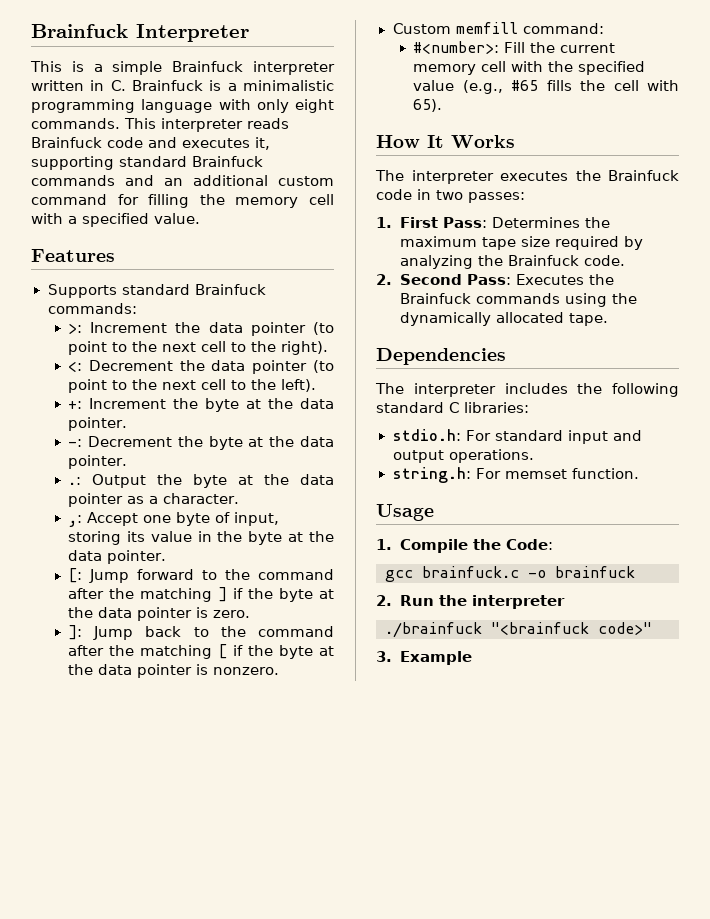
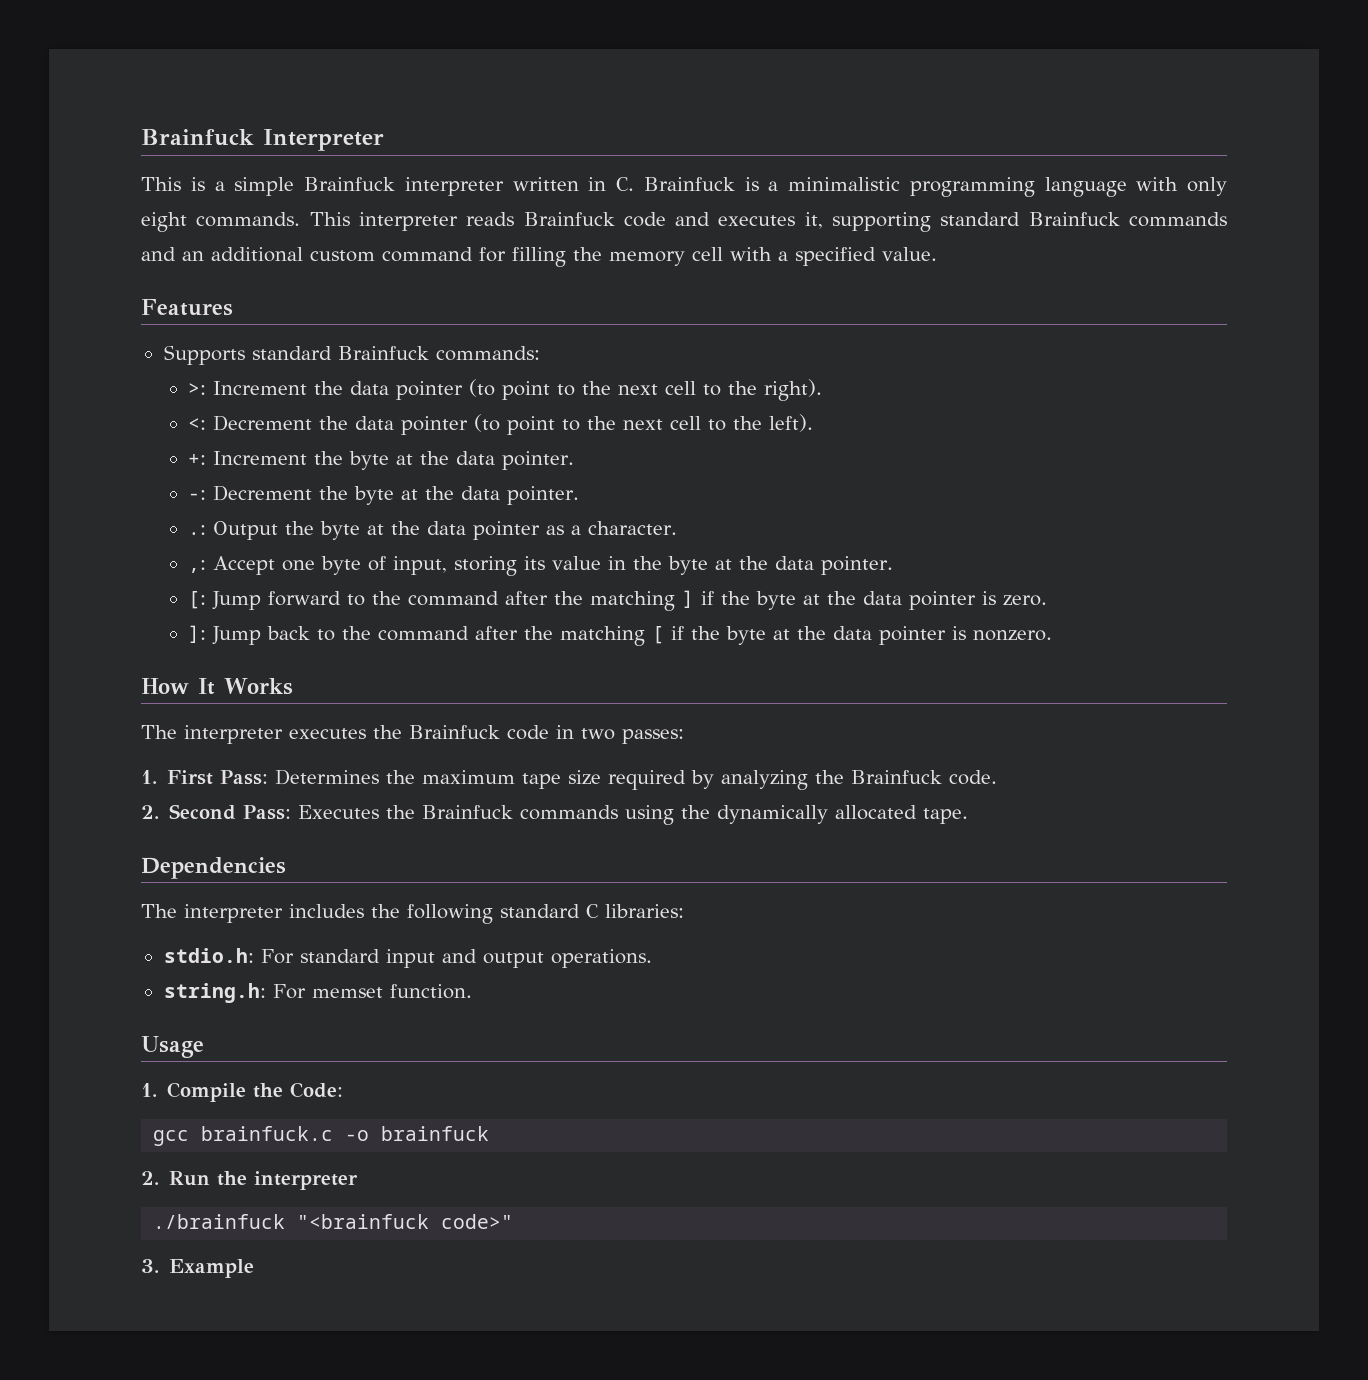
- Custom memfill command:
- #<number>: Fill the current memory cell with the specified value (e.g., #65 fills the cell with 65).

